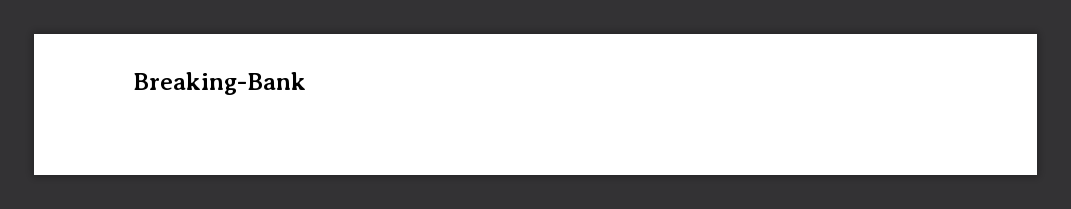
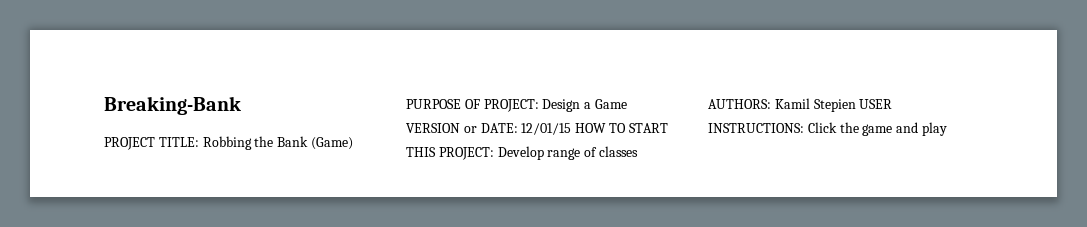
+ PROJECT TITLE: Robbing the Bank (Game) PURPOSE OF PROJECT: Design a Game VERSION or DATE: 12/01/15 HOW TO START THIS PROJECT: Develop range of classes AUTHORS: Kamil Stepien USER INSTRUCTIONS: Click the game and play

